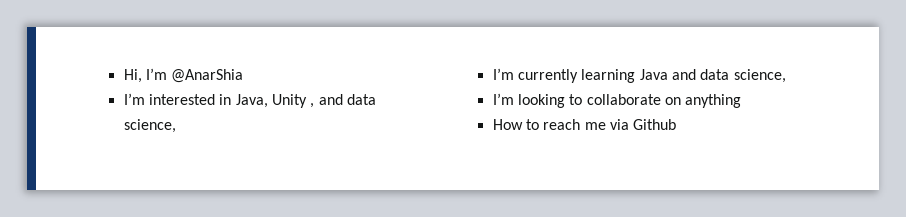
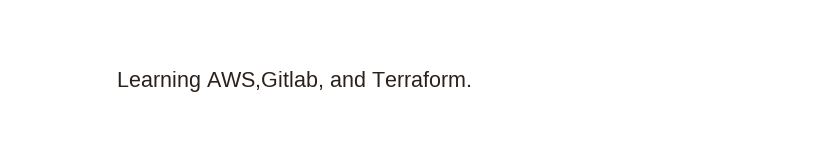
- Hi, I’m @AnarShia
- I’m interested in Java, Unity , and data science,
- I’m currently learning Java and data science,
- I’m looking to collaborate on anything
- How to reach me via Github
+ Learning AWS,Gitlab, and Terraform.

